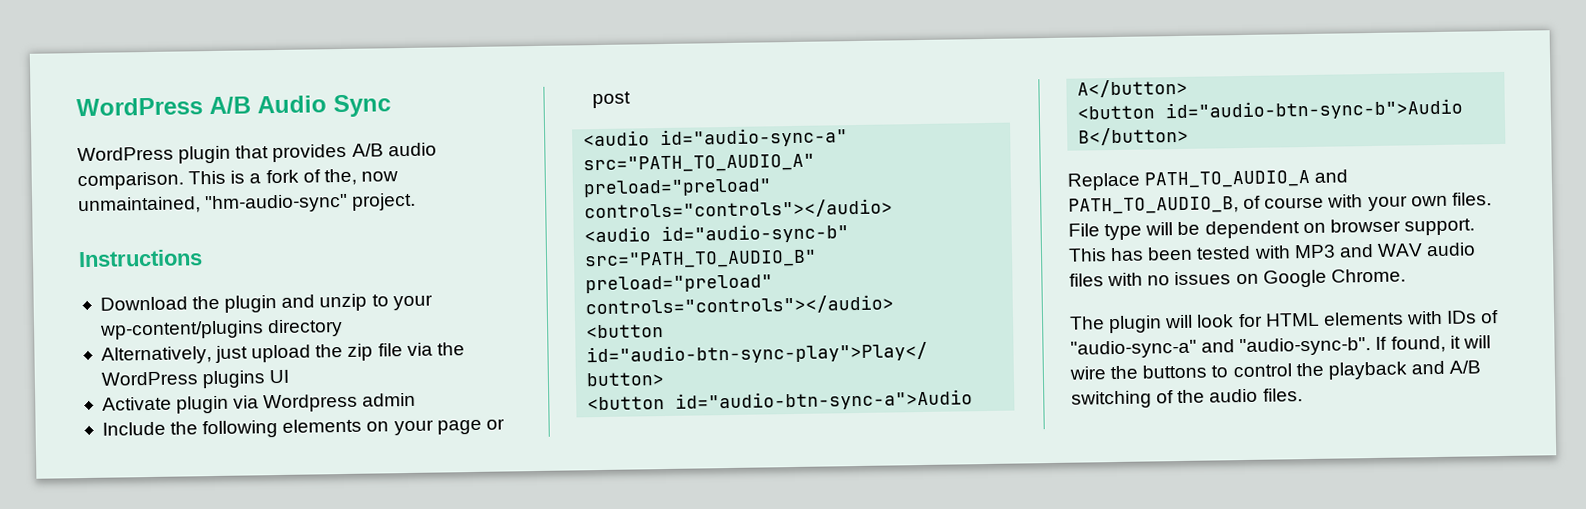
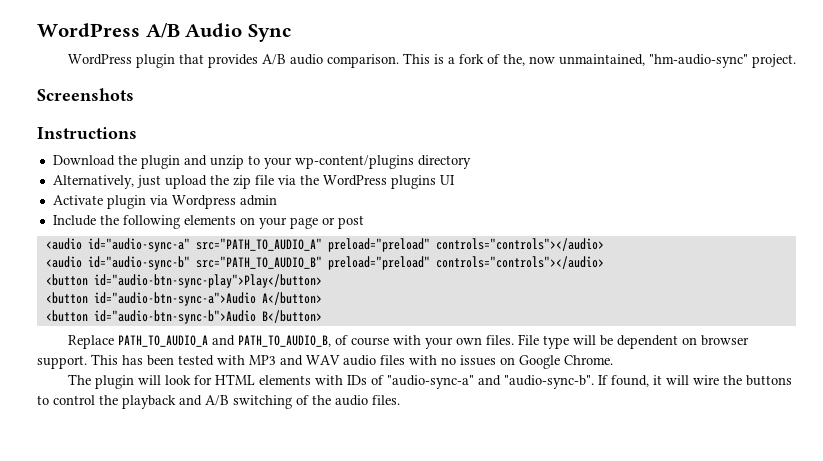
+ Screenshots

